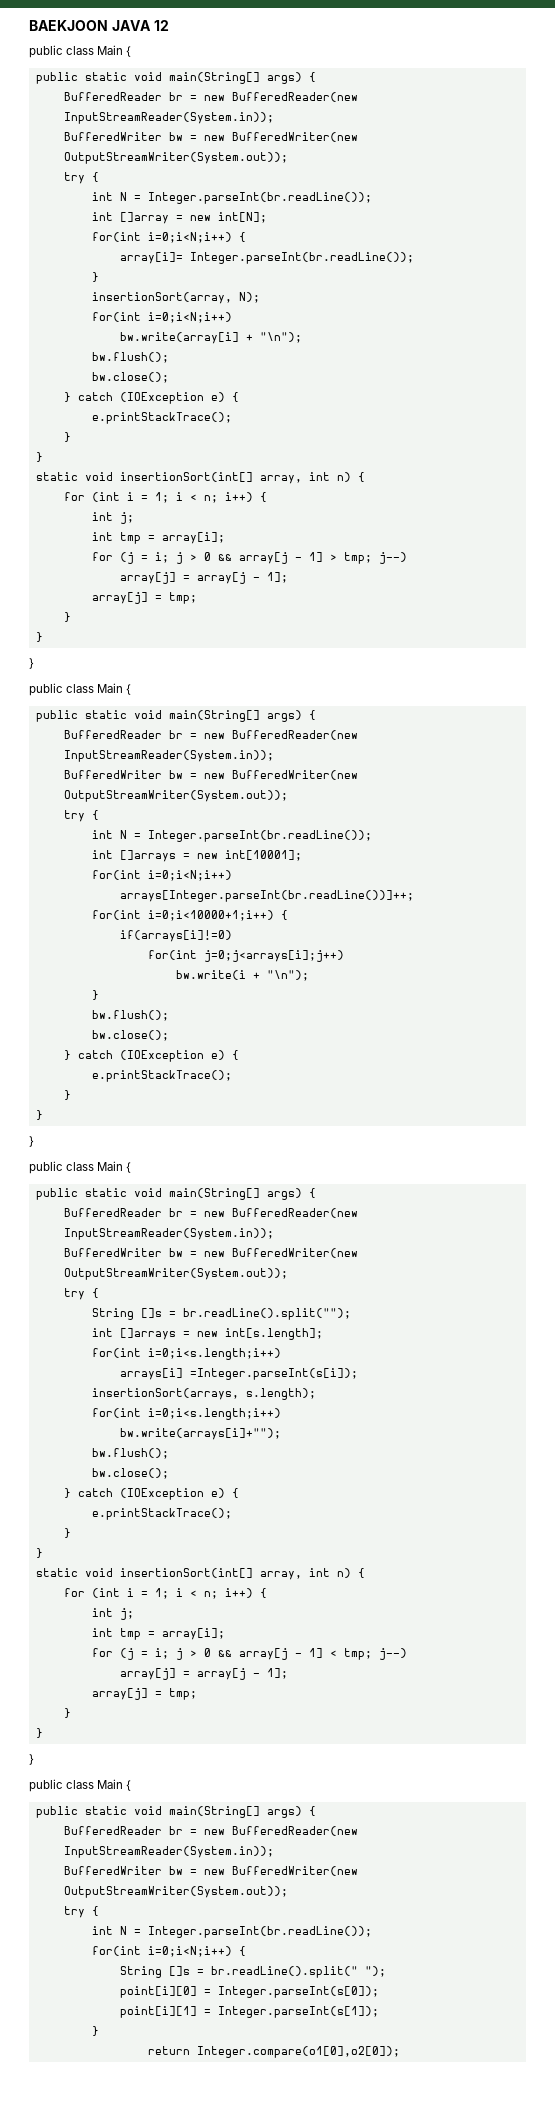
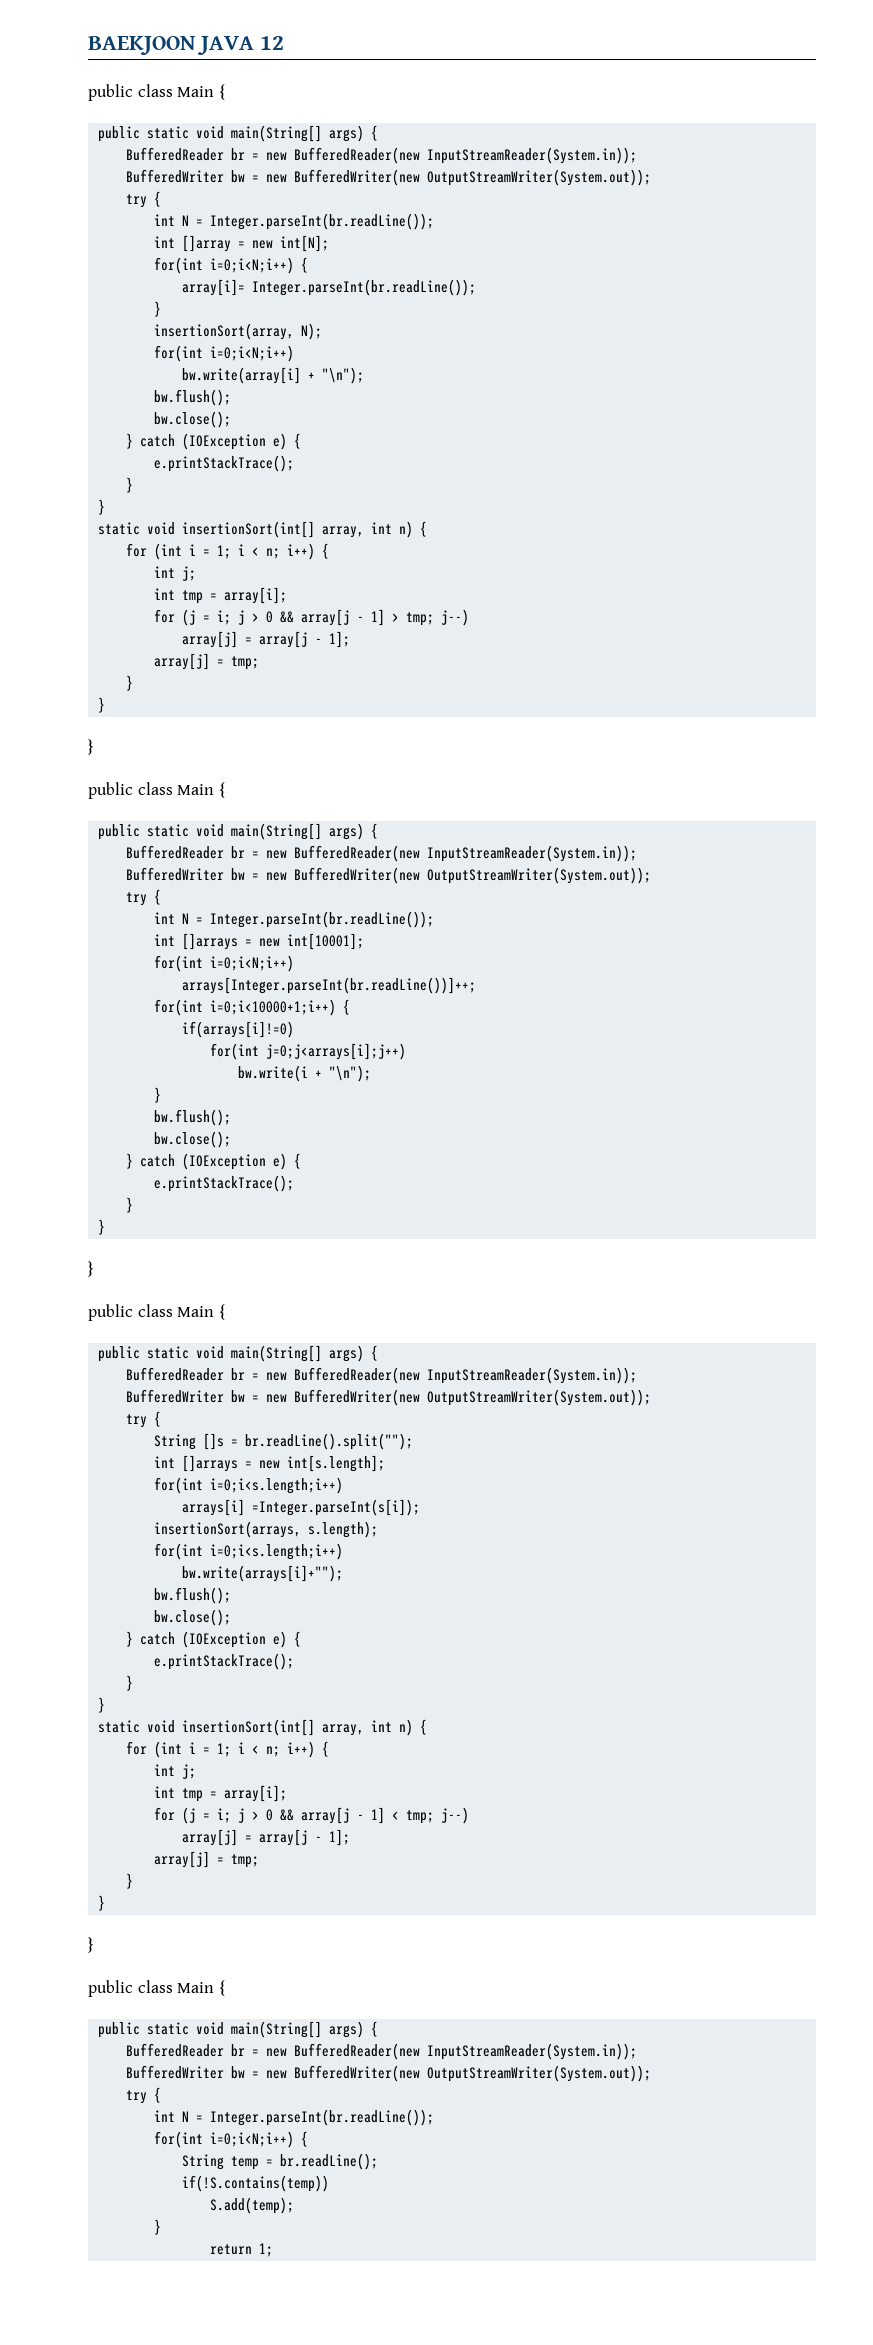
- String []s = br.readLine().split(" ");
- point[i][0] = Integer.parseInt(s[0]);
- point[i][1] = Integer.parseInt(s[1]);
+ String temp = br.readLine();
+ if(!S.contains(temp))
+ S.add(temp);
- return Integer.compare(o1[0],o2[0]);
+ return 1;

